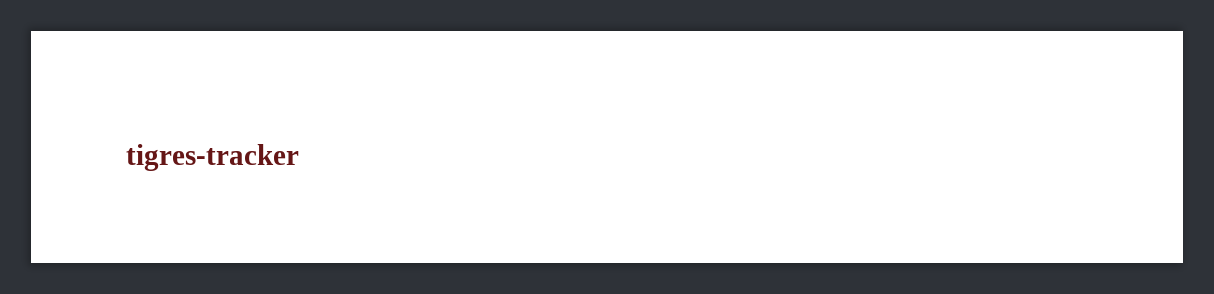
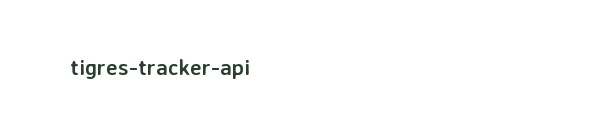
- tigres-tracker
+ tigres-tracker-api

